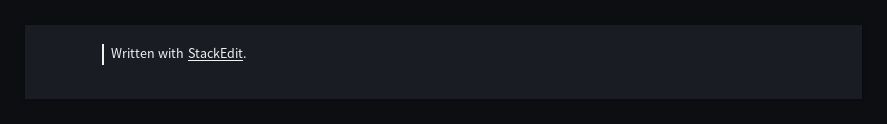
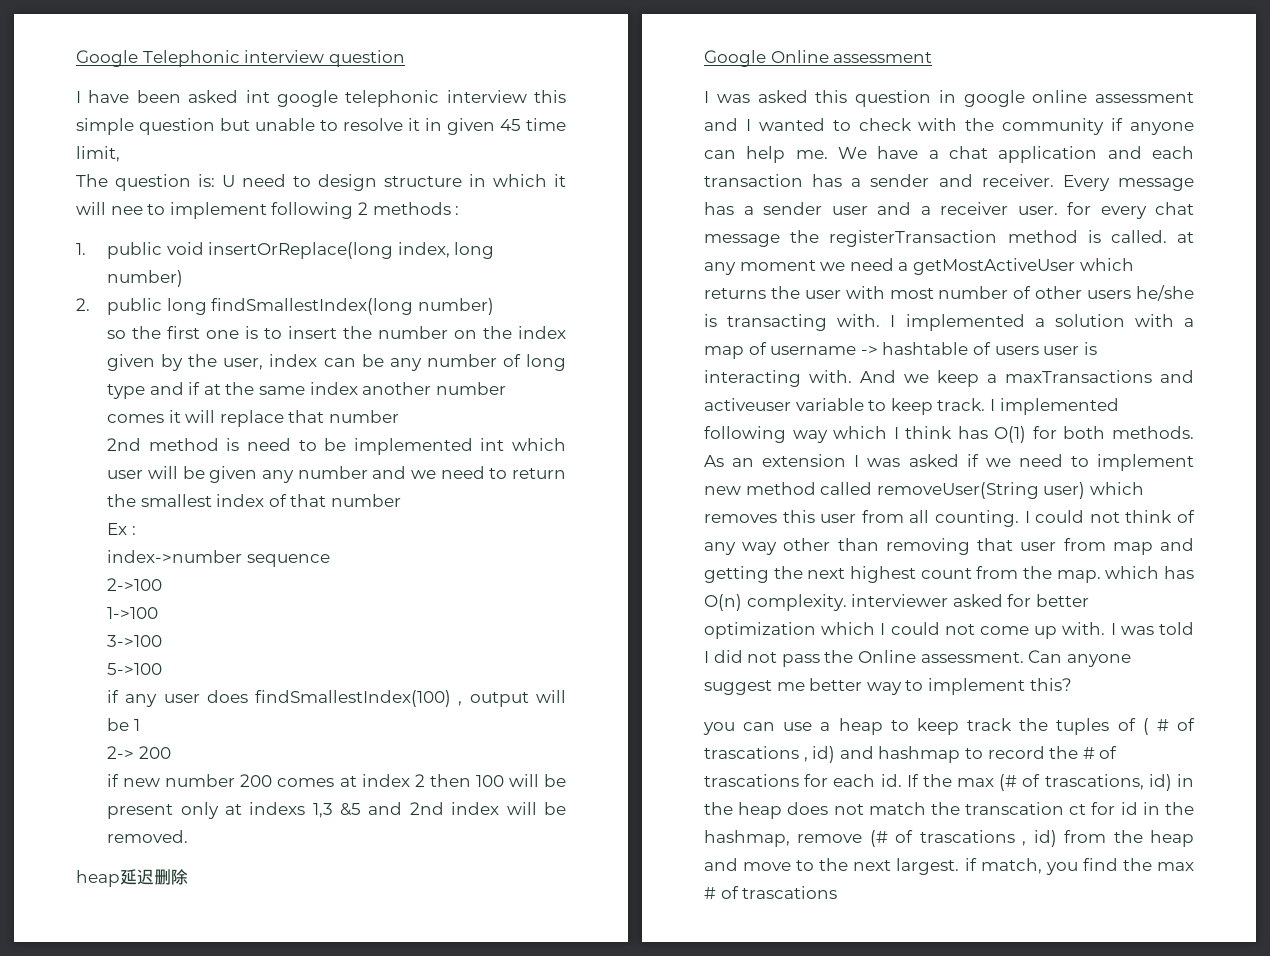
- Written with StackEdit.
+ Google Telephonic interview question
+ I have been asked int google telephonic interview this simple question but unable to resolve it in given 45 time limit,
+ The question is: U need to design structure in which it will nee to implement following 2 methods :
+ 1. public void insertOrReplace(long index, long number)
+ 2. public long findSmallestIndex(long number)
+ so the first one is to insert the number on the index given by the user, index can be any number of long type and if at the same index another number comes it will replace that number
+ 2nd method is need to be implemented int which user will be given any number and we need to return the smallest index of that number
+ Ex :
+ index->number sequence
+ 2->100
+ 1->100
+ 3->100
+ 5->100
+ if any user does findSmallestIndex(100) , output will be 1
+ 2-> 200
+ if new number 200 comes at index 2 then 100 will be present only at indexs 1,3 &5 and 2nd index will be removed.
+ heap延迟删除
+ Google Online assessment
+ I was asked this question in google online assessment and I wanted to check with the community if anyone can help me. We have a chat application and each transaction has a sender and receiver. Every message has a sender user and a receiver user. for every chat message the registerTransaction method is called. at any moment we need a getMostActiveUser which returns the user with most number of other users he/she is transacting with. I implemented a solution with a map of username -> hashtable of users user is interacting with. And we keep a maxTransactions and activeuser variable to keep track. I implemented following way which I think has O(1) for both methods. As an extension I was asked if we need to implement new method called removeUser(String user) which removes this user from all counting. I could not think of any way other than removing that user from map and getting the next highest count from the map. which has O(n) complexity. interviewer asked for better optimization which I could not come up with. I was told I did not pass the Online assessment. Can anyone suggest me better way to implement this?
+ you can use a heap to keep track the tuples of ( # of trascations , id) and hashmap to record the # of trascations for each id. If the max (# of trascations, id) in the heap does not match the transcation ct for id in the hashmap, remove (# of trascations , id) from the heap and move to the next largest. if match, you find the max # of trascations

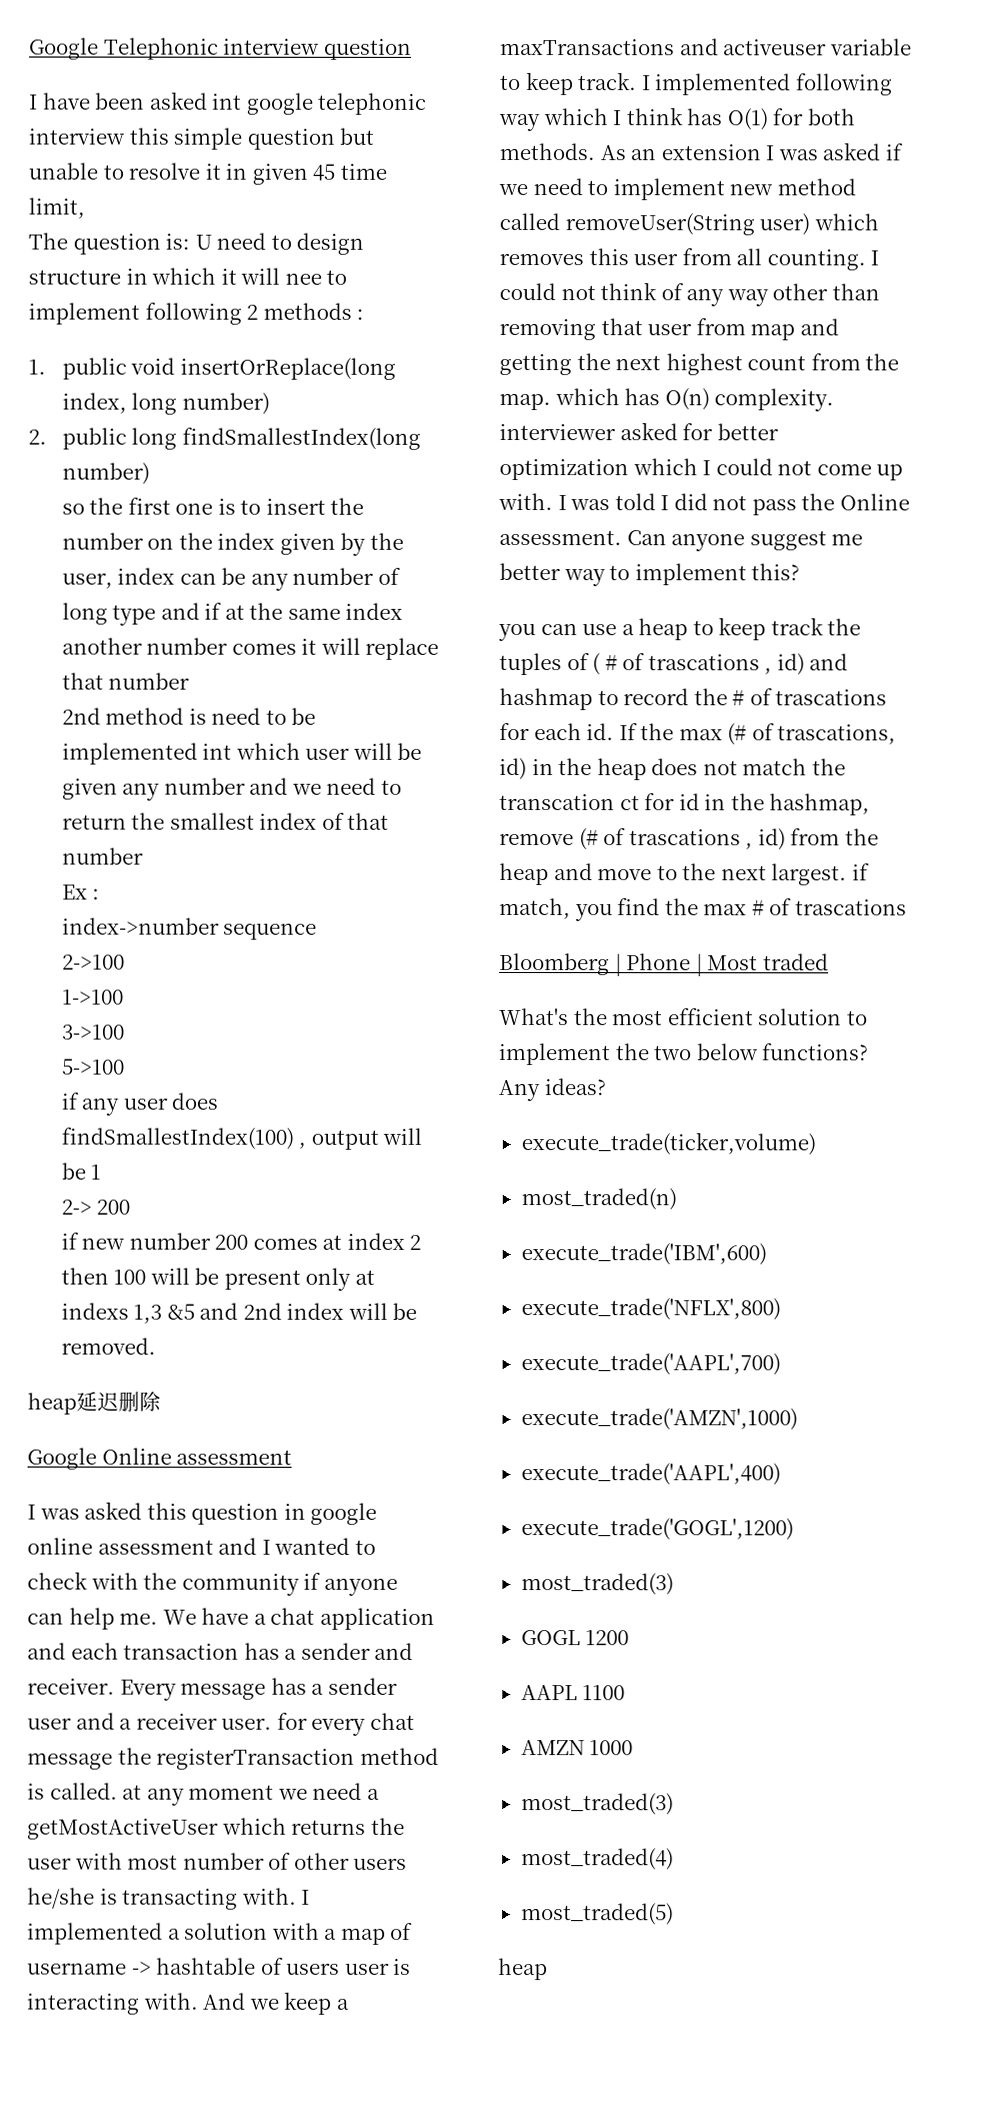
+ Bloomberg | Phone | Most traded
+ What's the most efficient solution to implement the two below functions? Any ideas?
+ execute_trade(ticker,volume)
+ most_traded(n)
+ execute_trade('IBM',600)
+ execute_trade('NFLX',800)
+ execute_trade('AAPL',700)
+ execute_trade('AMZN',1000)
+ execute_trade('AAPL',400)
+ execute_trade('GOGL',1200)
+ most_traded(3)
+ GOGL 1200
+ AAPL 1100
+ AMZN 1000
+ most_traded(3)
+ most_traded(4)
+ most_traded(5)
+ heap

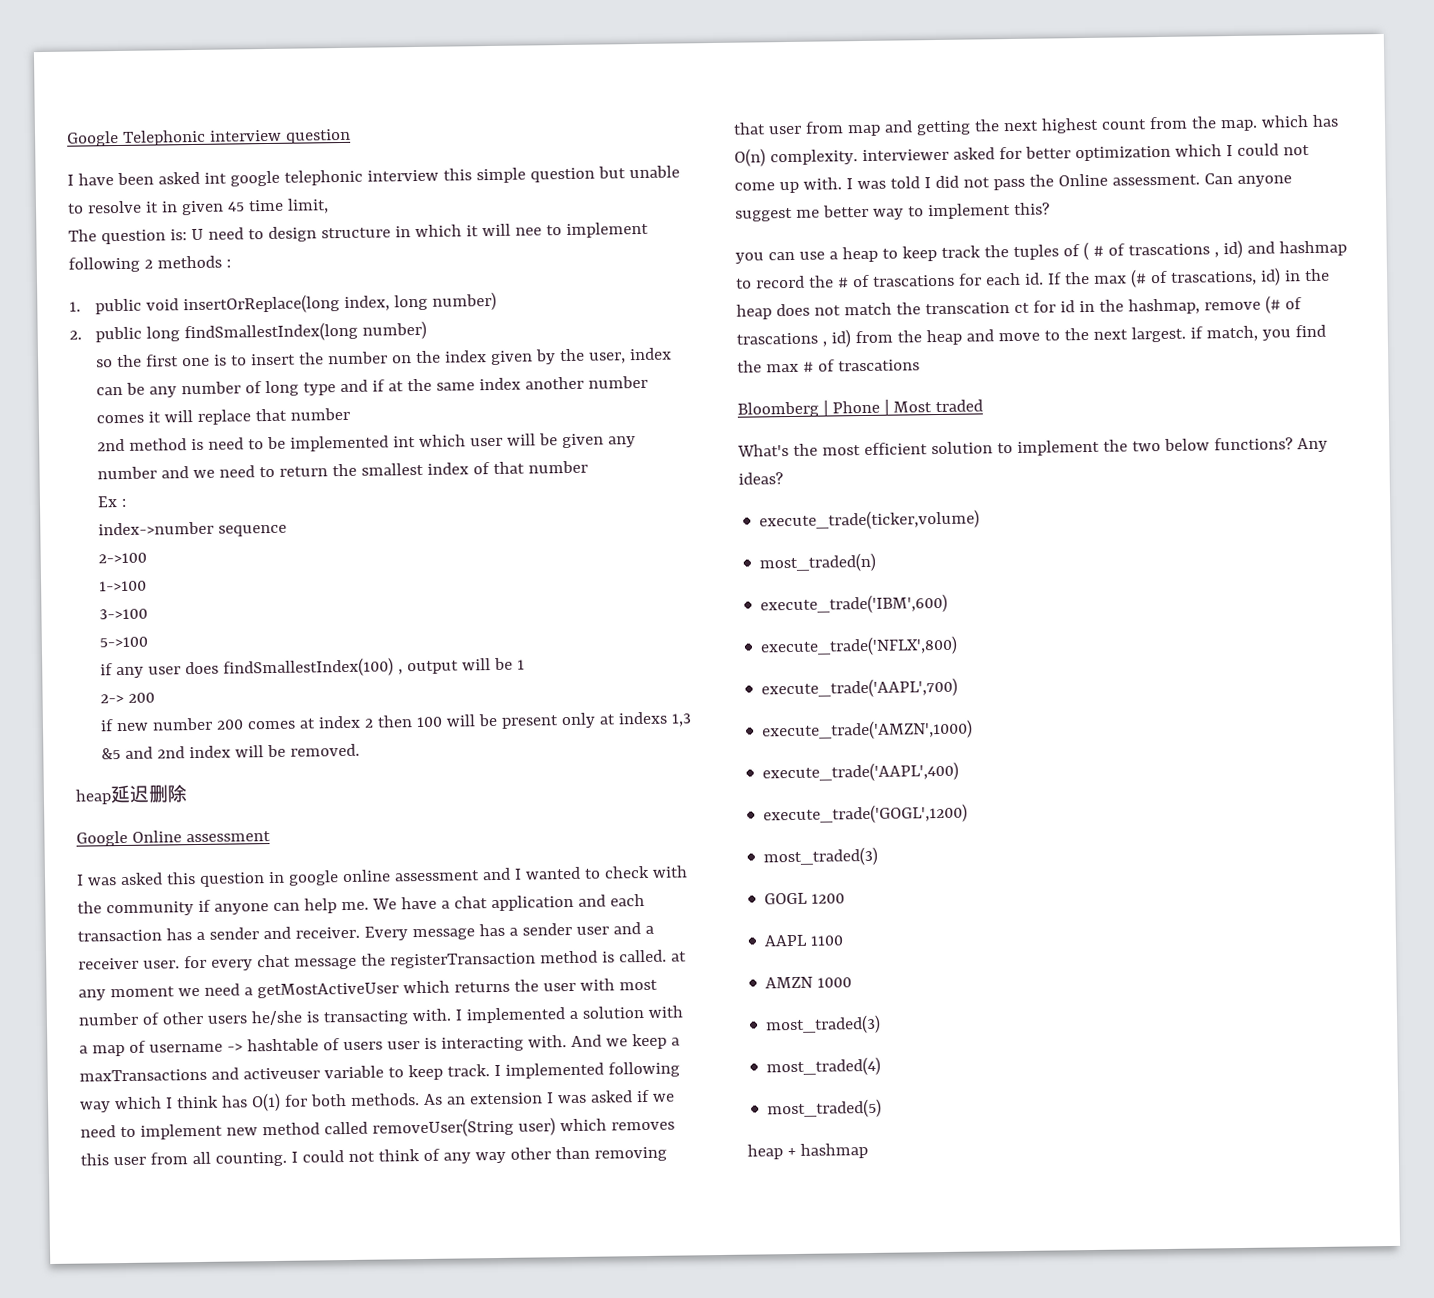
  most_traded(5)
- heap
+ heap + hashmap

